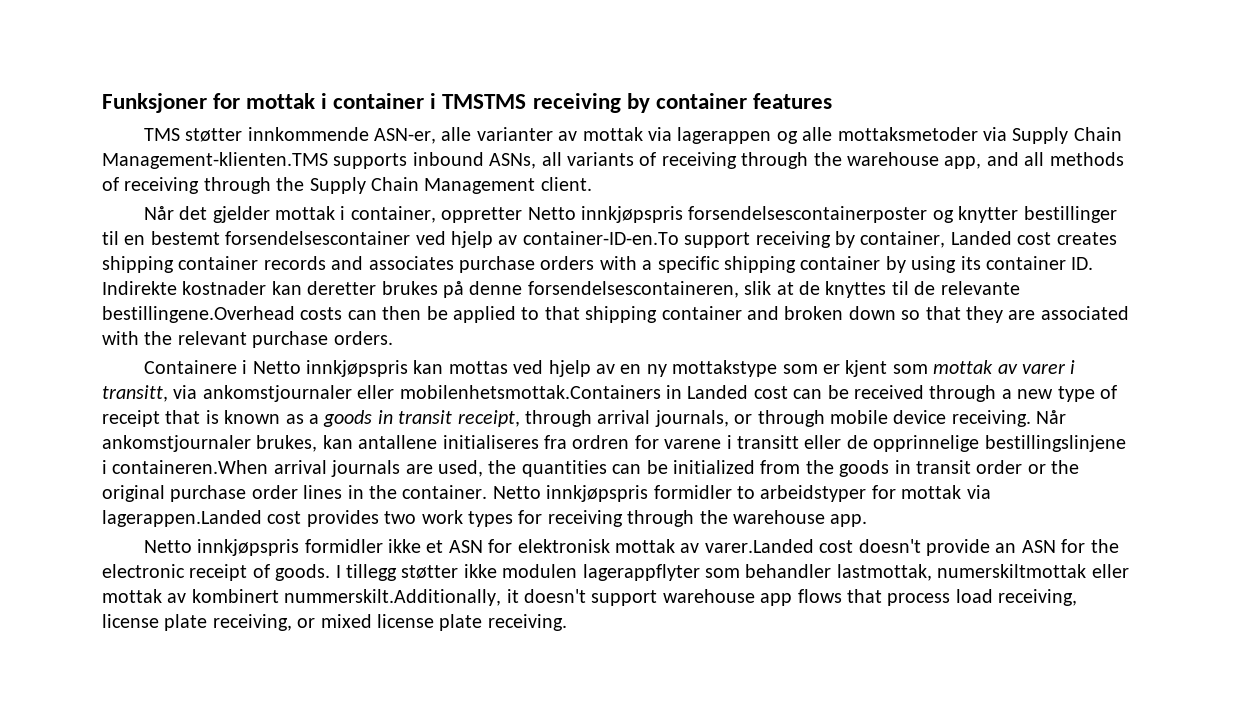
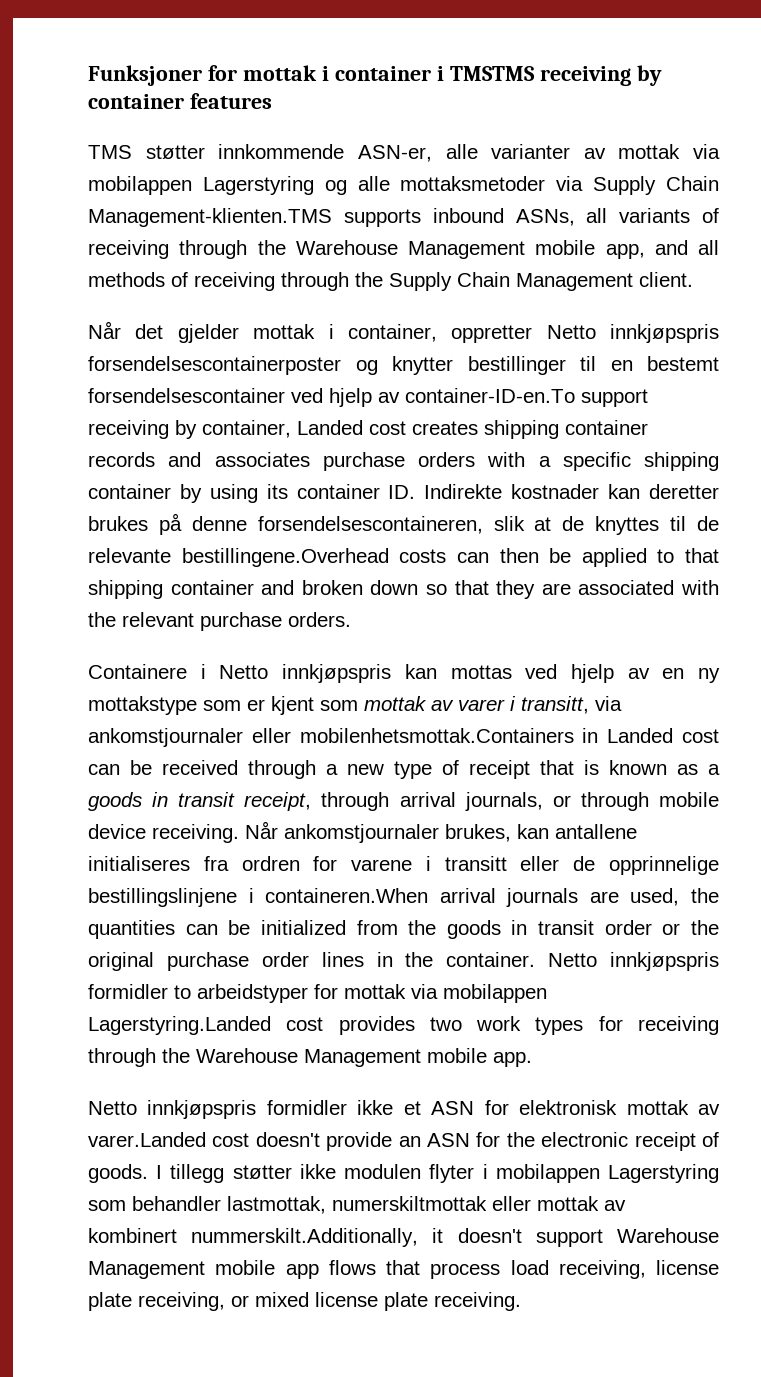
- TMS støtter innkommende ASN-er, alle varianter av mottak via lagerappen og alle mottaksmetoder via Supply Chain Management-klienten.TMS supports inbound ASNs, all variants of receiving through the warehouse app, and all methods of receiving through the Supply Chain Management client.
+ TMS støtter innkommende ASN-er, alle varianter av mottak via mobilappen Lagerstyring og alle mottaksmetoder via Supply Chain Management-klienten.TMS supports inbound ASNs, all variants of receiving through the Warehouse Management mobile app, and all methods of receiving through the Supply Chain Management client.
- Netto innkjøpspris formidler to arbeidstyper for mottak via lagerappen.Landed cost provides two work types for receiving through the warehouse app.
+ Netto innkjøpspris formidler to arbeidstyper for mottak via mobilappen Lagerstyring.Landed cost provides two work types for receiving through the Warehouse Management mobile app.
- I tillegg støtter ikke modulen lagerappflyter som behandler lastmottak, numerskiltmottak eller mottak av kombinert nummerskilt.Additionally, it doesn't support warehouse app flows that process load receiving, license plate receiving, or mixed license plate receiving.
+ I tillegg støtter ikke modulen flyter i mobilappen Lagerstyring som behandler lastmottak, numerskiltmottak eller mottak av kombinert nummerskilt.Additionally, it doesn't support Warehouse Management mobile app flows that process load receiving, license plate receiving, or mixed license plate receiving.

